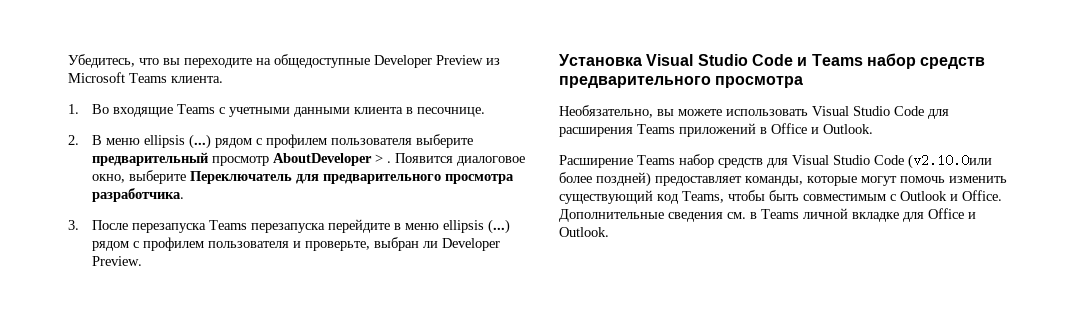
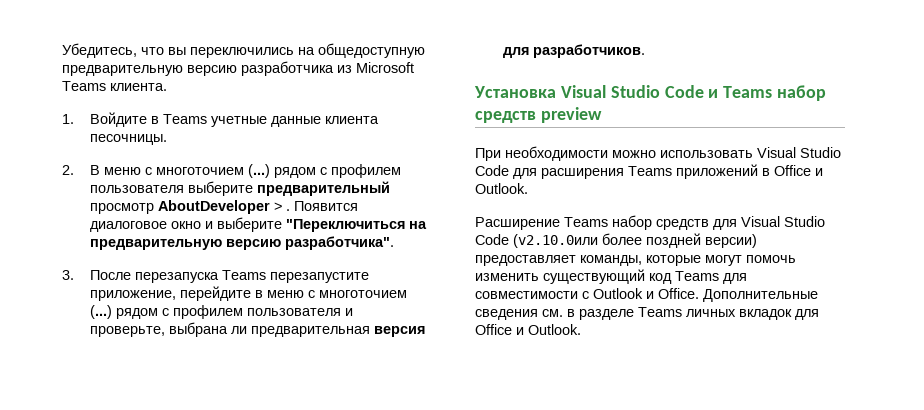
- Убедитесь, что вы переходите на общедоступные Developer Preview из Microsoft Teams клиента.
+ Убедитесь, что вы переключились на общедоступную предварительную версию разработчика из Microsoft Teams клиента.
- 1. Во входящие Teams с учетными данными клиента в песочнице.
+ 1. Войдите в Teams учетные данные клиента песочницы.
- 2. В меню ellipsis (...) рядом с профилем пользователя выберите предварительный просмотр AboutDeveloper > .
+ 2. В меню с многоточием (...) рядом с профилем пользователя выберите предварительный просмотр AboutDeveloper > .
- Появится диалоговое окно, выберите Переключатель для предварительного просмотра разработчика.
+ Появится диалоговое окно и выберите "Переключиться на предварительную версию разработчика".
- 3. После перезапуска Teams перезапуска перейдите в меню ellipsis (...) рядом с профилем пользователя и проверьте, выбран ли Developer Preview.
+ 3. После перезапуска Teams перезапустите приложение, перейдите в меню с многоточием (...) рядом с профилем пользователя и проверьте, выбрана ли предварительная версия для разработчиков.
- Установка Visual Studio Code и Teams набор средств предварительного просмотра
- Необязательно, вы можете использовать Visual Studio Code для расширения Teams приложений в Office и Outlook.
+ Установка Visual Studio Code и Teams набор средств preview
+ При необходимости можно использовать Visual Studio Code для расширения Teams приложений в Office и Outlook.
- Расширение Teams набор средств для Visual Studio Code (v2.10.0или более поздней) предоставляет команды, которые могут помочь изменить существующий код Teams, чтобы быть совместимым с Outlook и Office.
+ Расширение Teams набор средств для Visual Studio Code (v2.10.0или более поздней версии) предоставляет команды, которые могут помочь изменить существующий код Teams для совместимости с Outlook и Office.
- Дополнительные сведения см. в Teams личной вкладке для Office и Outlook.
+ Дополнительные сведения см. в разделе Teams личных вкладок для Office и Outlook.

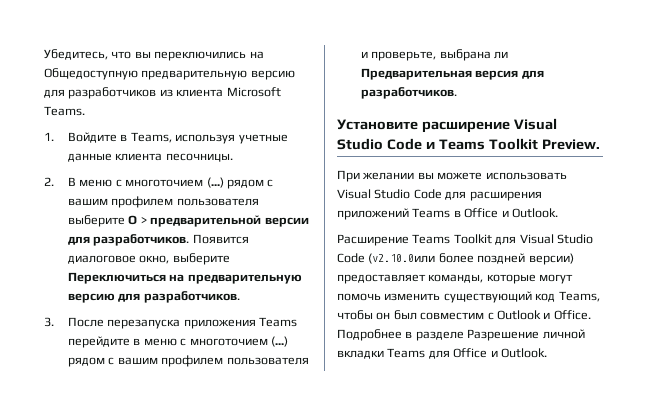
- Убедитесь, что вы переключились на общедоступную предварительную версию разработчика из Microsoft Teams клиента.
+ Убедитесь, что вы переключились на Общедоступную предварительную версию для разработчиков из клиента Microsoft Teams.
- 1. Войдите в Teams учетные данные клиента песочницы.
+ 1. Войдите в Teams, используя учетные данные клиента песочницы.
- 2. В меню с многоточием (...) рядом с профилем пользователя выберите предварительный просмотр AboutDeveloper > . Появится диалоговое окно и выберите "Переключиться на предварительную версию разработчика".
+ 2. В меню с многоточием (...) рядом с вашим профилем пользователя выберите О > предварительной версии для разработчиков. Появится диалоговое окно, выберите Переключиться на предварительную версию для разработчиков.
- 3. После перезапуска Teams перезапустите приложение, перейдите в меню с многоточием (...) рядом с профилем пользователя и проверьте, выбрана ли предварительная версия для разработчиков.
+ 3. После перезапуска приложения Teams перейдите в меню с многоточием (...) рядом с вашим профилем пользователя и проверьте, выбрана ли Предварительная версия для разработчиков.
- Установка Visual Studio Code и Teams набор средств preview
- При необходимости можно использовать Visual Studio Code для расширения Teams приложений в Office и Outlook.
+ Установите расширение Visual Studio Code и Teams Toolkit Preview.
+ При желании вы можете использовать Visual Studio Code для расширения приложений Teams в Office и Outlook.
- Расширение Teams набор средств для Visual Studio Code (v2.10.0или более поздней версии) предоставляет команды, которые могут помочь изменить существующий код Teams для совместимости с Outlook и Office. Дополнительные сведения см. в разделе Teams личных вкладок для Office и Outlook.
+ Расширение Teams Toolkit для Visual Studio Code (v2.10.0или более поздней версии) предоставляет команды, которые могут помочь изменить существующий код Teams, чтобы он был совместим с Outlook и Office. Подробнее в разделе Разрешение личной вкладки Teams для Office и Outlook.

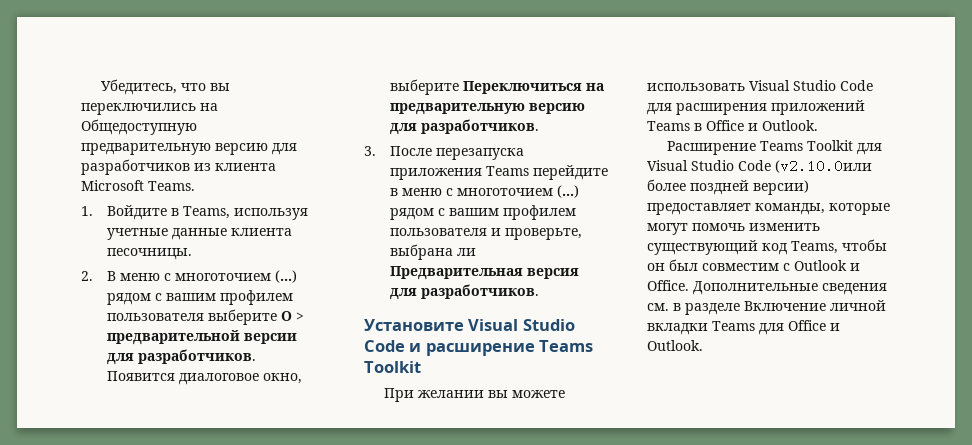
- Установите расширение Visual Studio Code и Teams Toolkit Preview.
+ Установите Visual Studio Code и расширение Teams Toolkit
- Подробнее в разделе Разрешение личной вкладки Teams для Office и Outlook.
+ Дополнительные сведения см. в разделе Включение личной вкладки Teams для Office и Outlook.

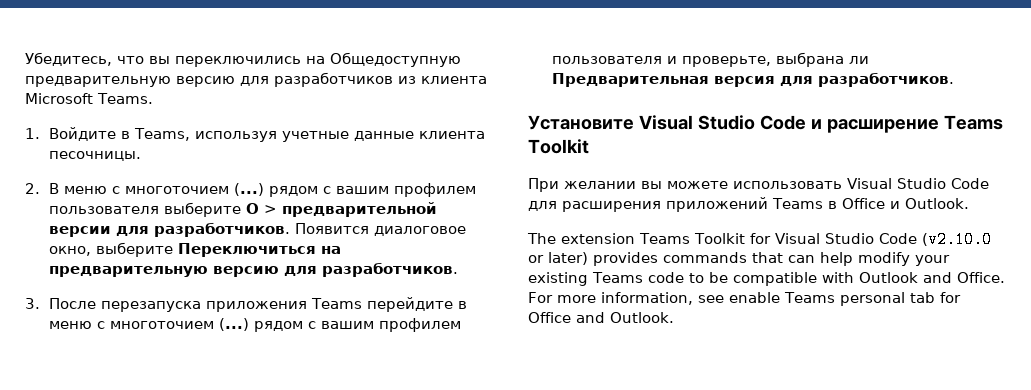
- Расширение Teams Toolkit для Visual Studio Code (v2.10.0или более поздней версии) предоставляет команды, которые могут помочь изменить существующий код Teams, чтобы он был совместим с Outlook и Office. Дополнительные сведения см. в разделе Включение личной вкладки Teams для Office и Outlook.
+ The extension Teams Toolkit for Visual Studio Code (v2.10.0 or later) provides commands that can help modify your existing Teams code to be compatible with Outlook and Office. For more information, see enable Teams personal tab for Office and Outlook.

